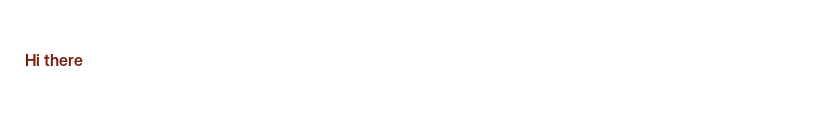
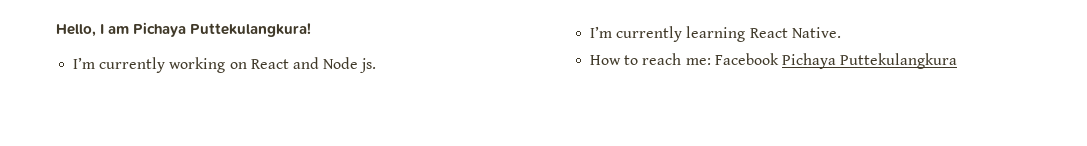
- Hi there
+ Hello, I am Pichaya Puttekulangkura!
+ I’m currently working on React and Node js.
+ I’m currently learning React Native.
+ How to reach me: Facebook Pichaya Puttekulangkura

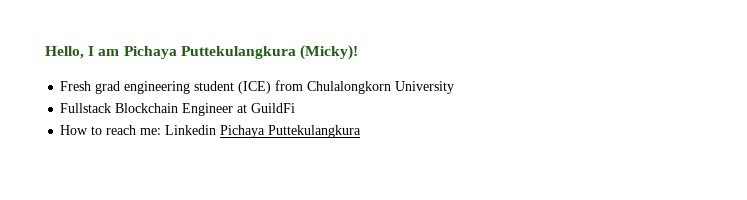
- Hello, I am Pichaya Puttekulangkura!
- I’m currently working on React and Node js.
- I’m currently learning React Native.
+ Hello, I am Pichaya Puttekulangkura (Micky)!
+ Fresh grad engineering student (ICE) from Chulalongkorn University
+ Fullstack Blockchain Engineer at GuildFi
- How to reach me: Facebook Pichaya Puttekulangkura
+ How to reach me: Linkedin Pichaya Puttekulangkura

